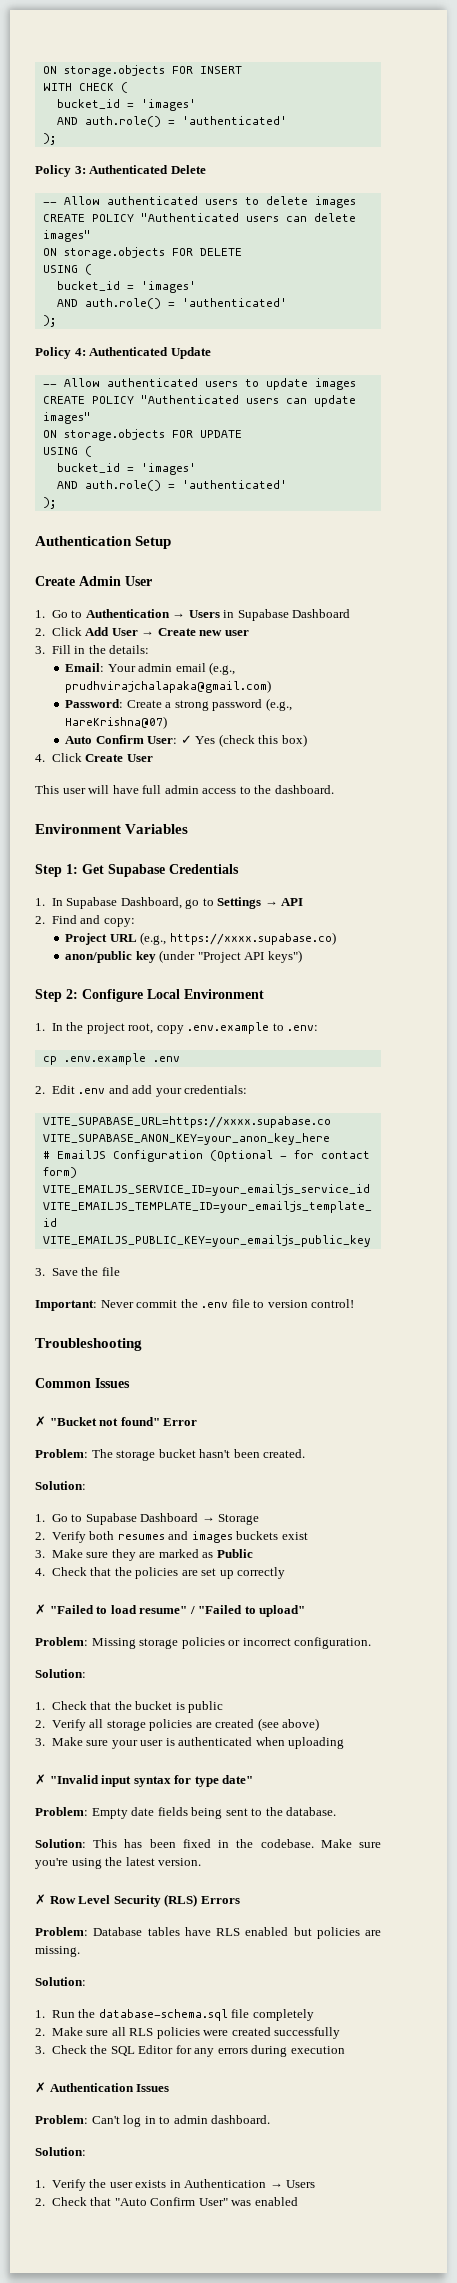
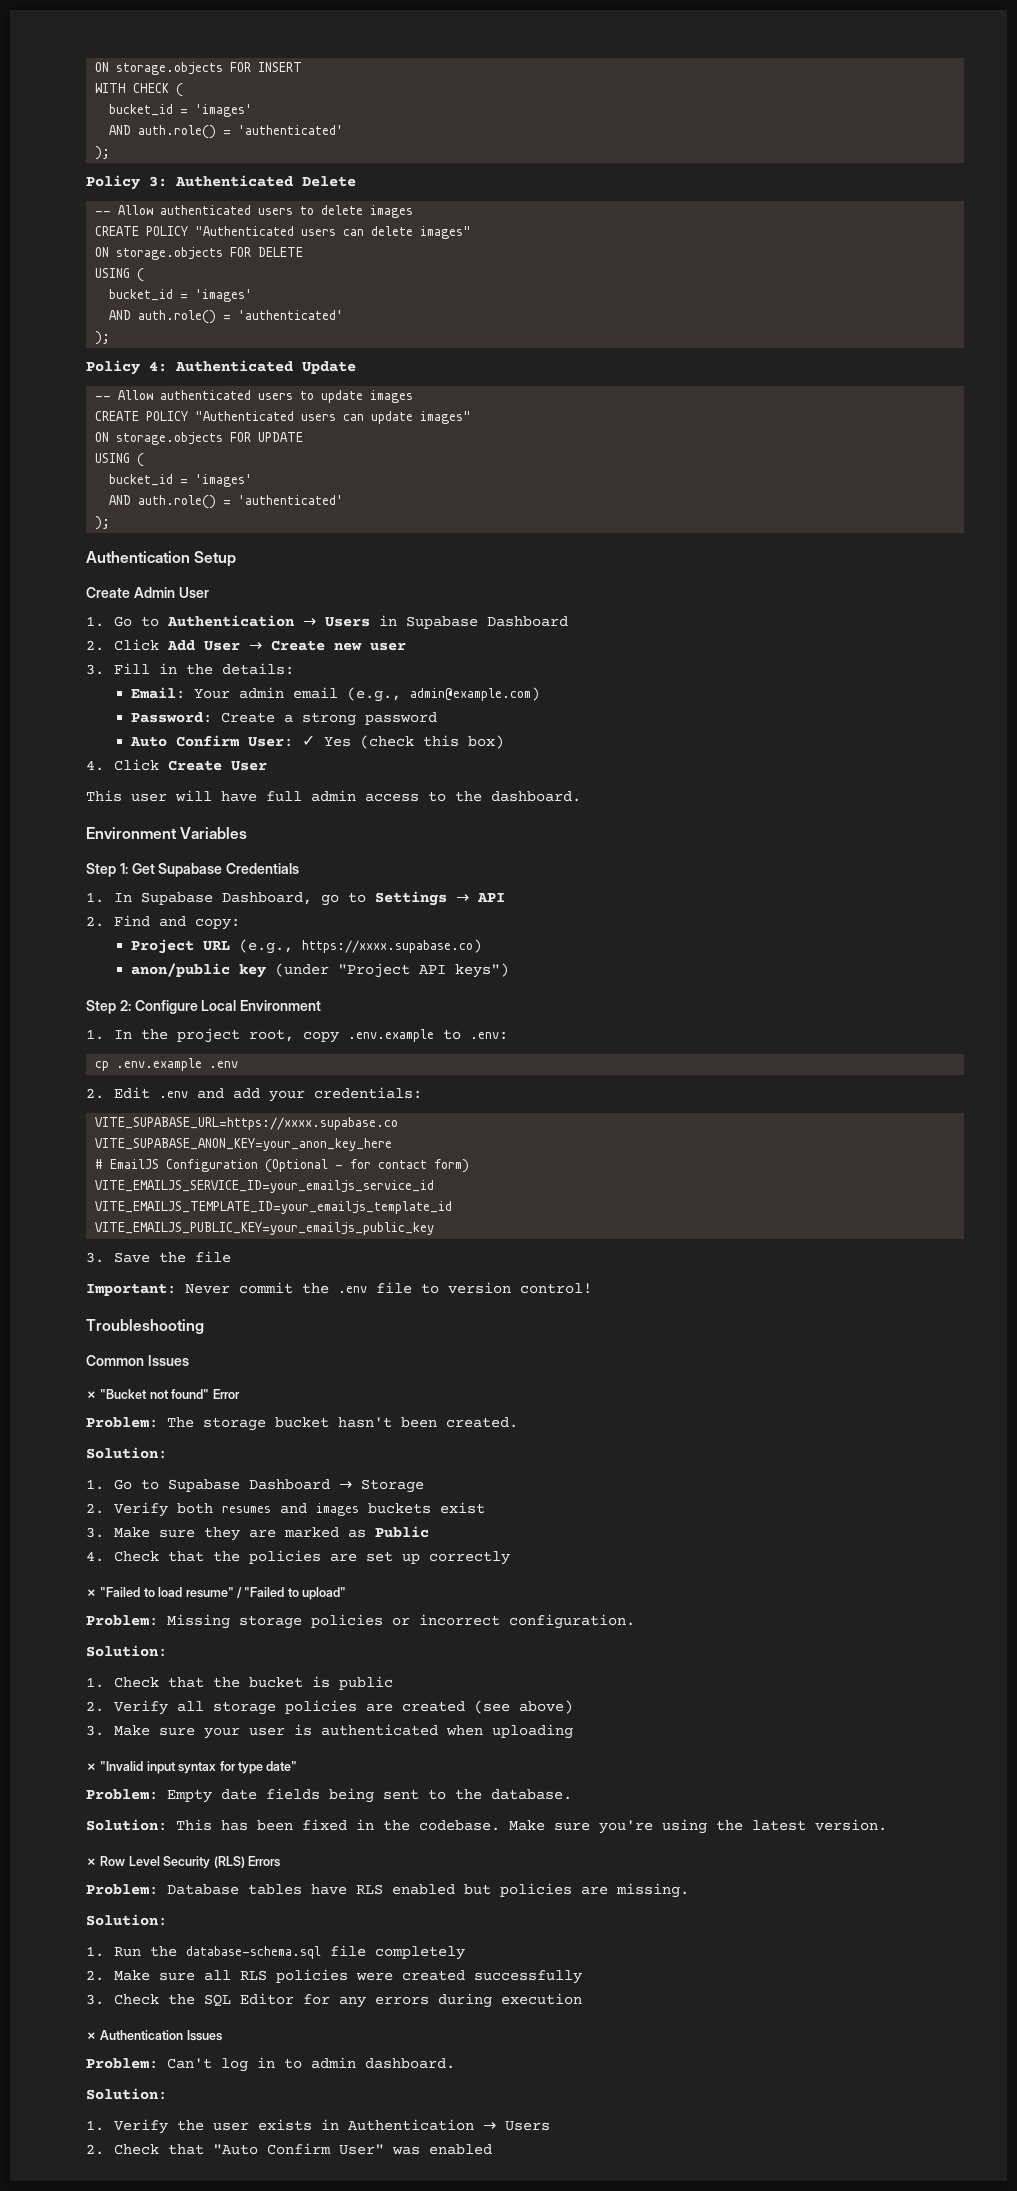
- Email: Your admin email (e.g., prudhvirajchalapaka@gmail.com)
+ Email: Your admin email (e.g., admin@example.com)
- Password: Create a strong password (e.g., HareKrishna@07)
+ Password: Create a strong password

